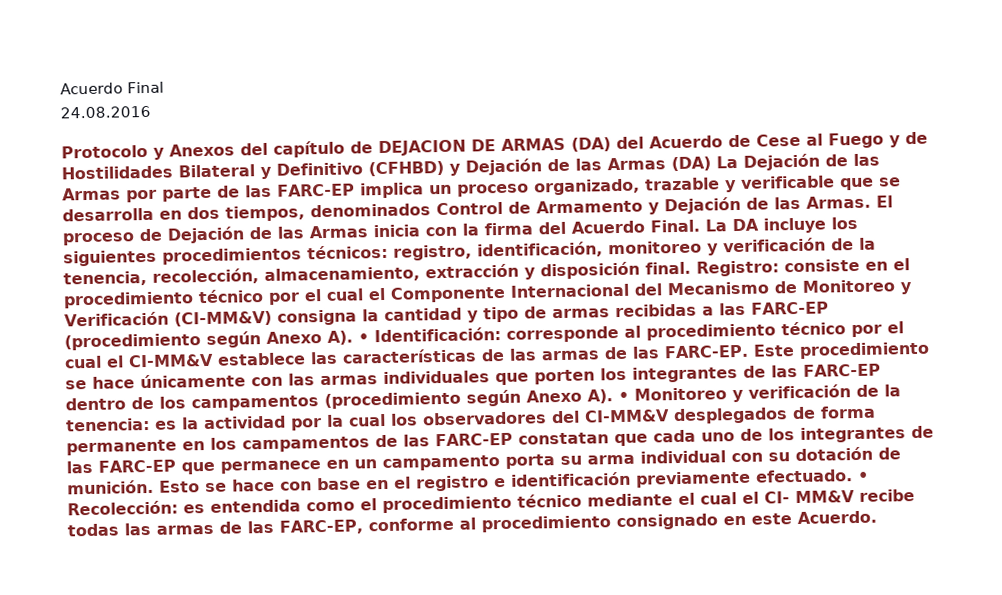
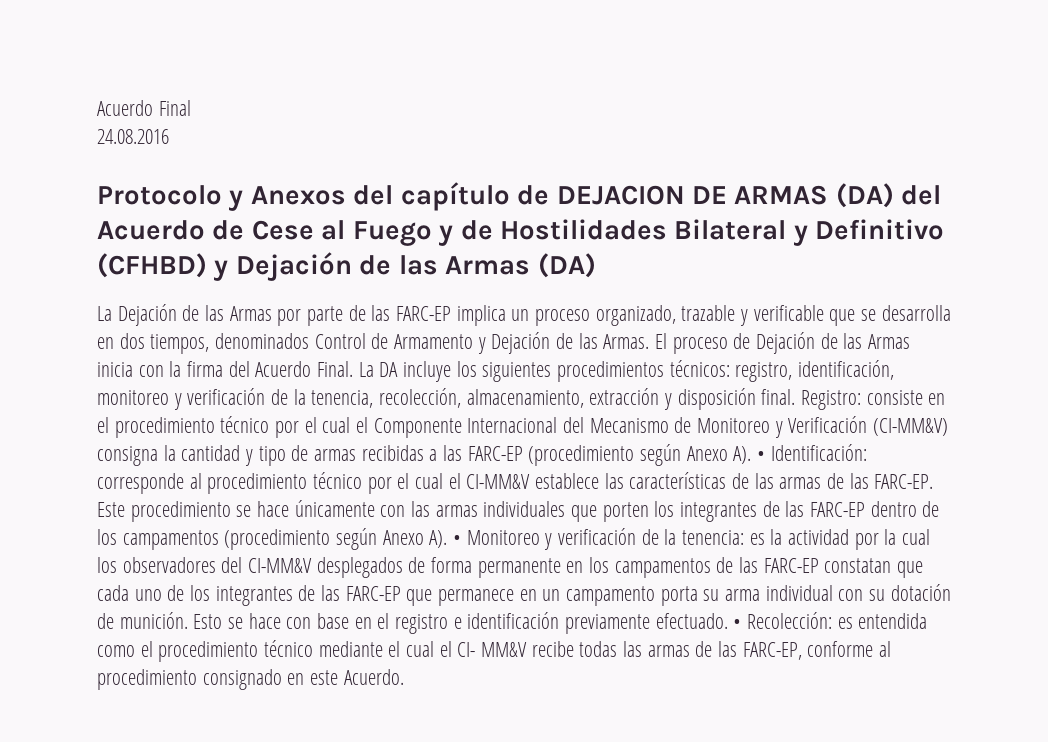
- Protocolo y Anexos del capítulo de DEJACION DE ARMAS (DA) del Acuerdo de Cese al Fuego y de Hostilidades Bilateral y Definitivo (CFHBD) y Dejación de las Armas (DA) La Dejación de las Armas por parte de las FARC-EP implica un proceso organizado, trazable y verificable que se desarrolla en dos tiempos, denominados Control de Armamento y Dejación de las Armas.
+ Protocolo y Anexos del capítulo de DEJACION DE ARMAS (DA) del Acuerdo de Cese al Fuego y de Hostilidades Bilateral y Definitivo (CFHBD) y Dejación de las Armas (DA)
+ La Dejación de las Armas por parte de las FARC-EP implica un proceso organizado, trazable y verificable que se desarrolla en dos tiempos, denominados Control de Armamento y Dejación de las Armas.

